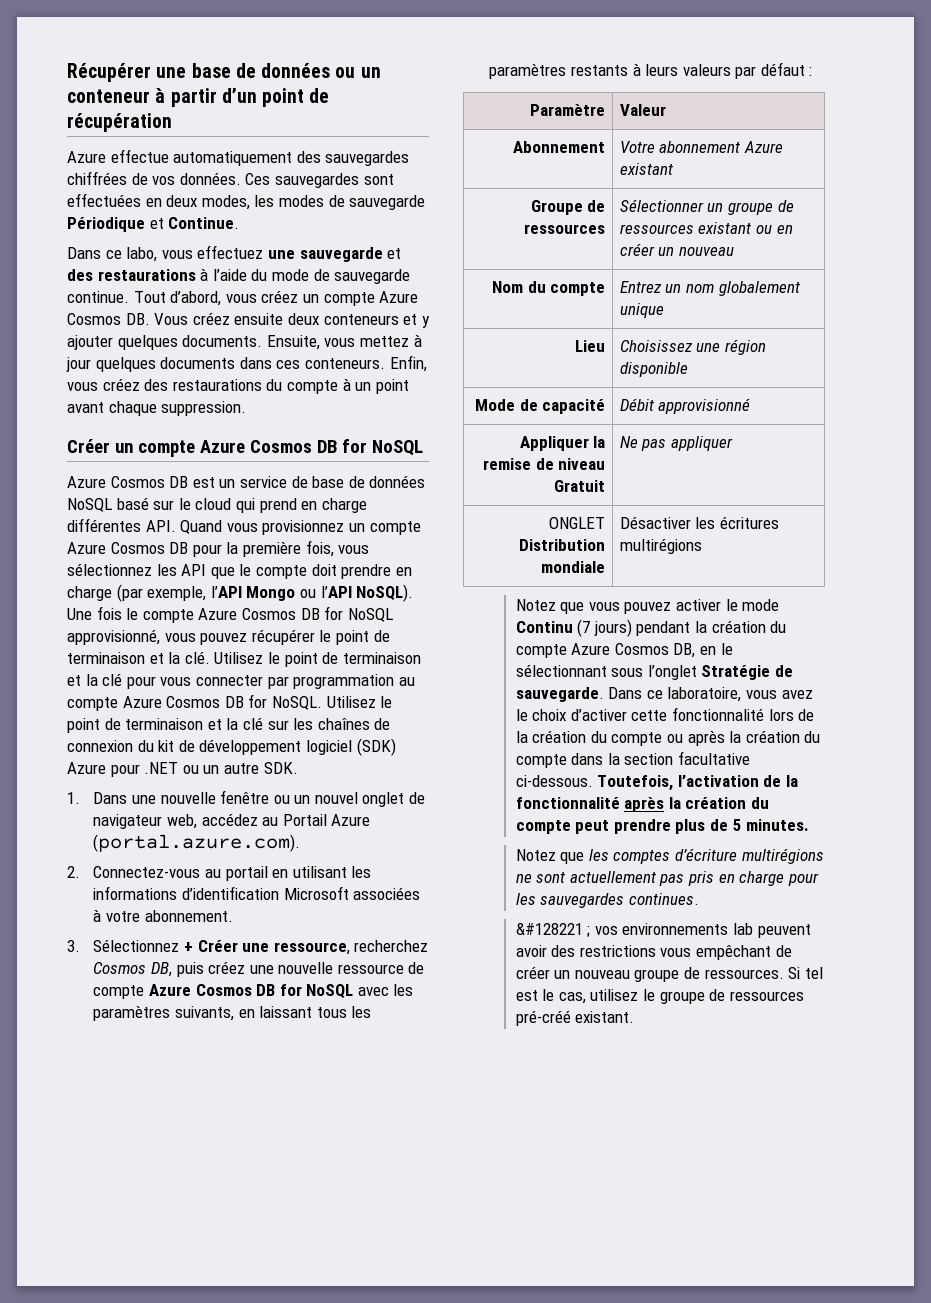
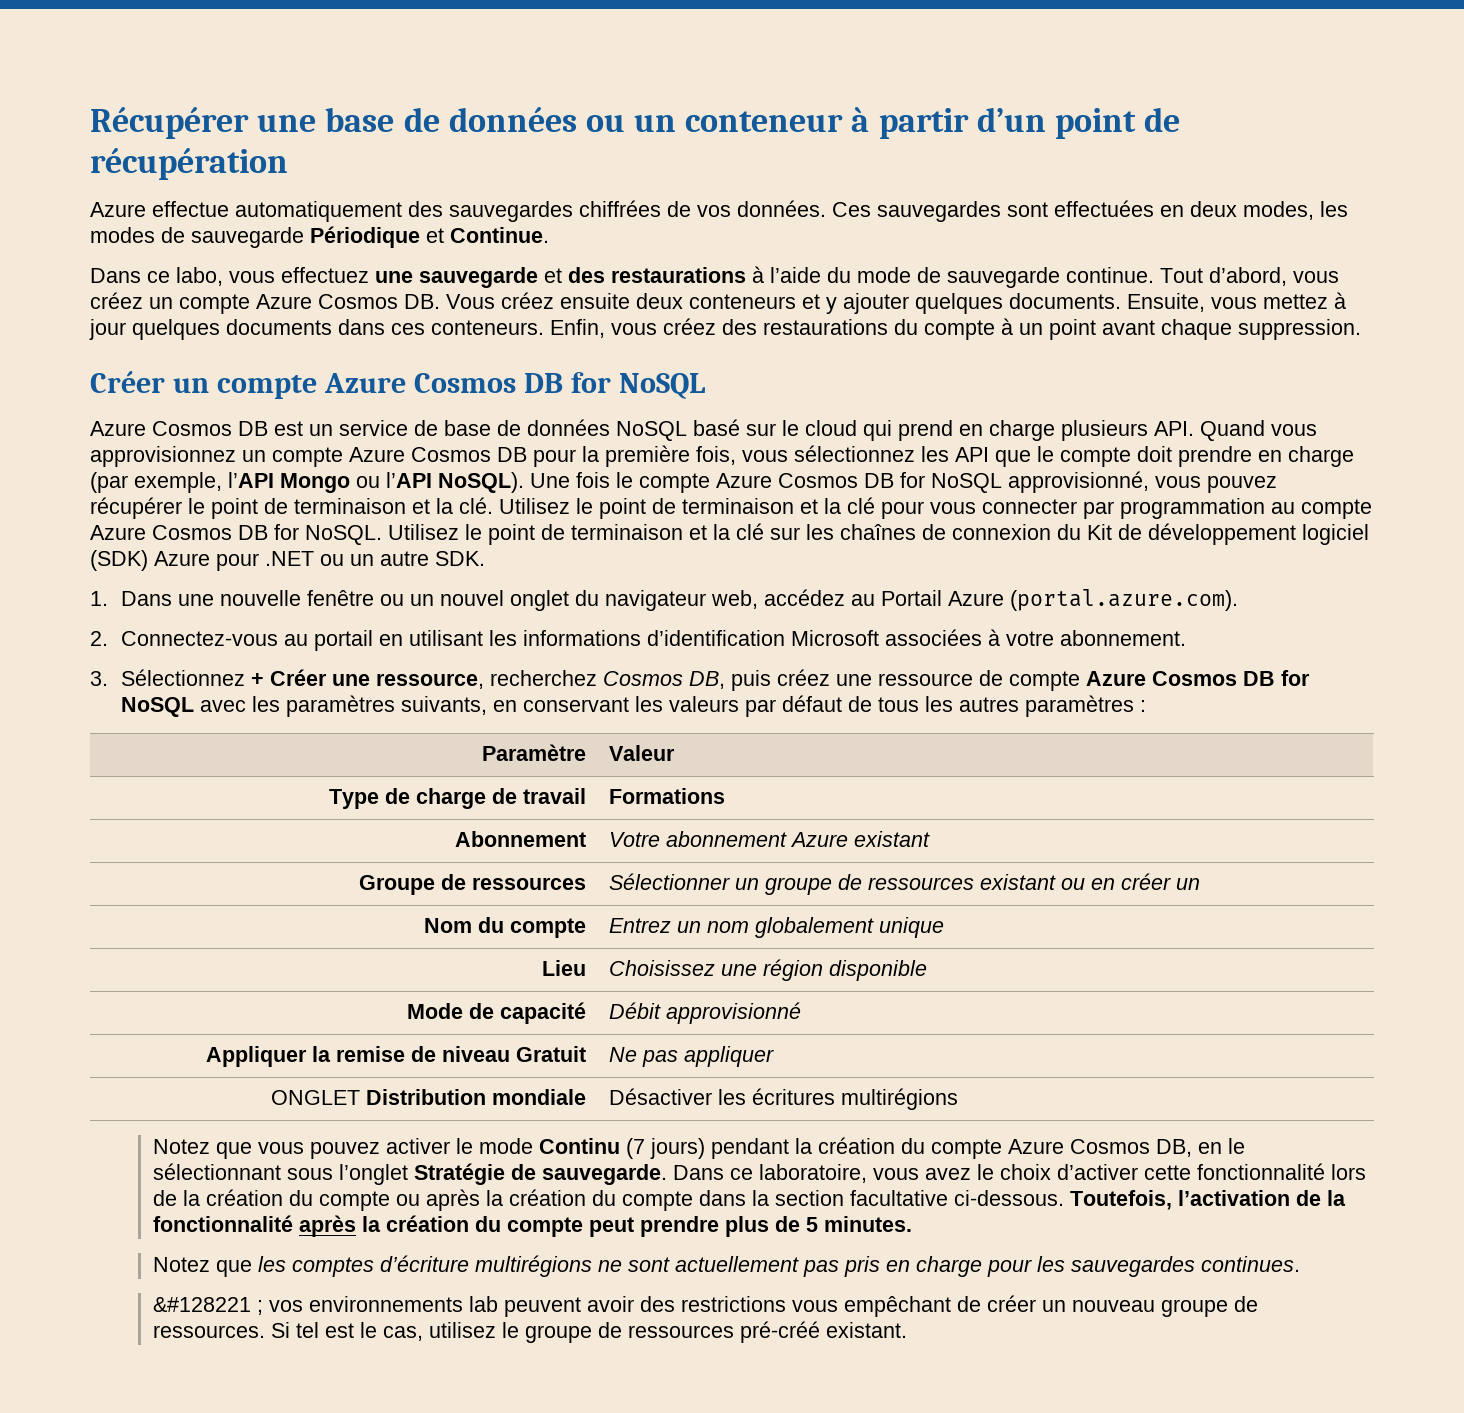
- Azure Cosmos DB est un service de base de données NoSQL basé sur le cloud qui prend en charge différentes API. Quand vous provisionnez un compte Azure Cosmos DB pour la première fois, vous sélectionnez les API que le compte doit prendre en charge (par exemple, l’API Mongo ou l’API NoSQL).
+ Azure Cosmos DB est un service de base de données NoSQL basé sur le cloud qui prend en charge plusieurs API. Quand vous approvisionnez un compte Azure Cosmos DB pour la première fois, vous sélectionnez les API que le compte doit prendre en charge (par exemple, l’API Mongo ou l’API NoSQL).
- Utilisez le point de terminaison et la clé sur les chaînes de connexion du kit de développement logiciel (SDK) Azure pour .NET ou un autre SDK.
+ Utilisez le point de terminaison et la clé sur les chaînes de connexion du Kit de développement logiciel (SDK) Azure pour .NET ou un autre SDK.
- 1. Dans une nouvelle fenêtre ou un nouvel onglet de navigateur web, accédez au Portail Azure (portal.azure.com).
+ 1. Dans une nouvelle fenêtre ou un nouvel onglet du navigateur web, accédez au Portail Azure (portal.azure.com).
- 3. Sélectionnez + Créer une ressource, recherchez Cosmos DB, puis créez une nouvelle ressource de compte Azure Cosmos DB for NoSQL avec les paramètres suivants, en laissant tous les paramètres restants à leurs valeurs par défaut :
+ 3. Sélectionnez + Créer une ressource, recherchez Cosmos DB, puis créez une ressource de compte Azure Cosmos DB for NoSQL avec les paramètres suivants, en conservant les valeurs par défaut de tous les autres paramètres :
  Paramètre | Valeur
+ Type de charge de travail | Formations
- Groupe de ressources | Sélectionner un groupe de ressources existant ou en créer un nouveau
+ Groupe de ressources | Sélectionner un groupe de ressources existant ou en créer un

